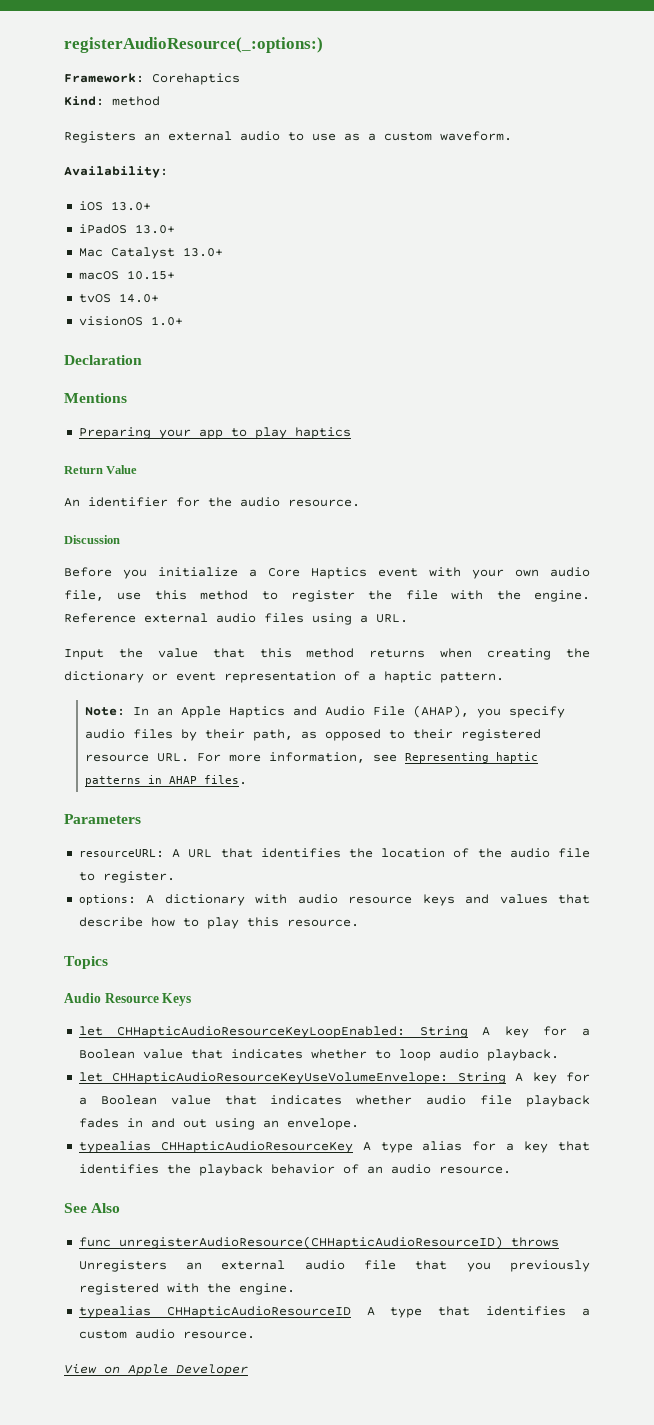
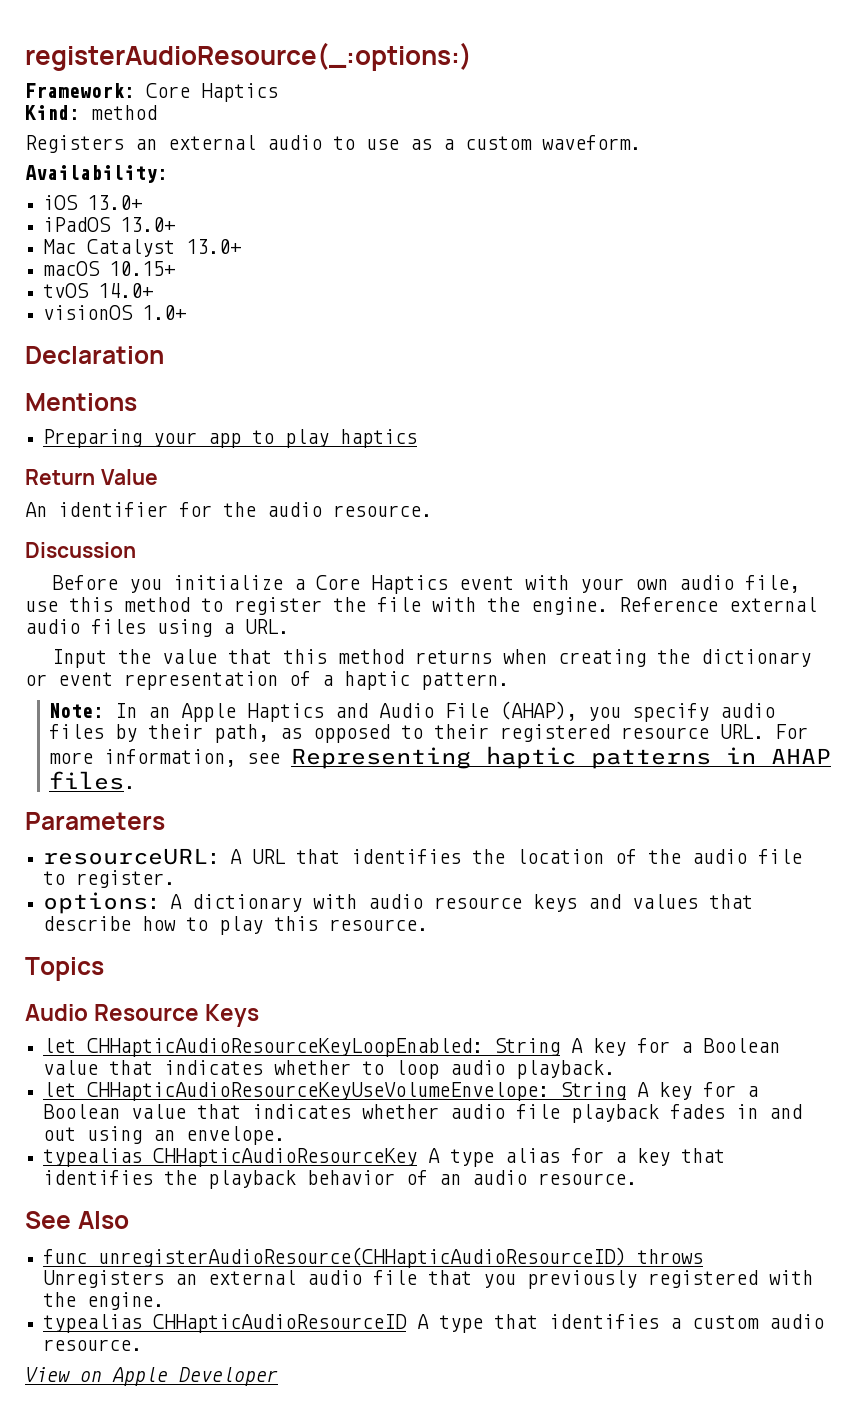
- Framework: Corehaptics
+ Framework: Core Haptics

